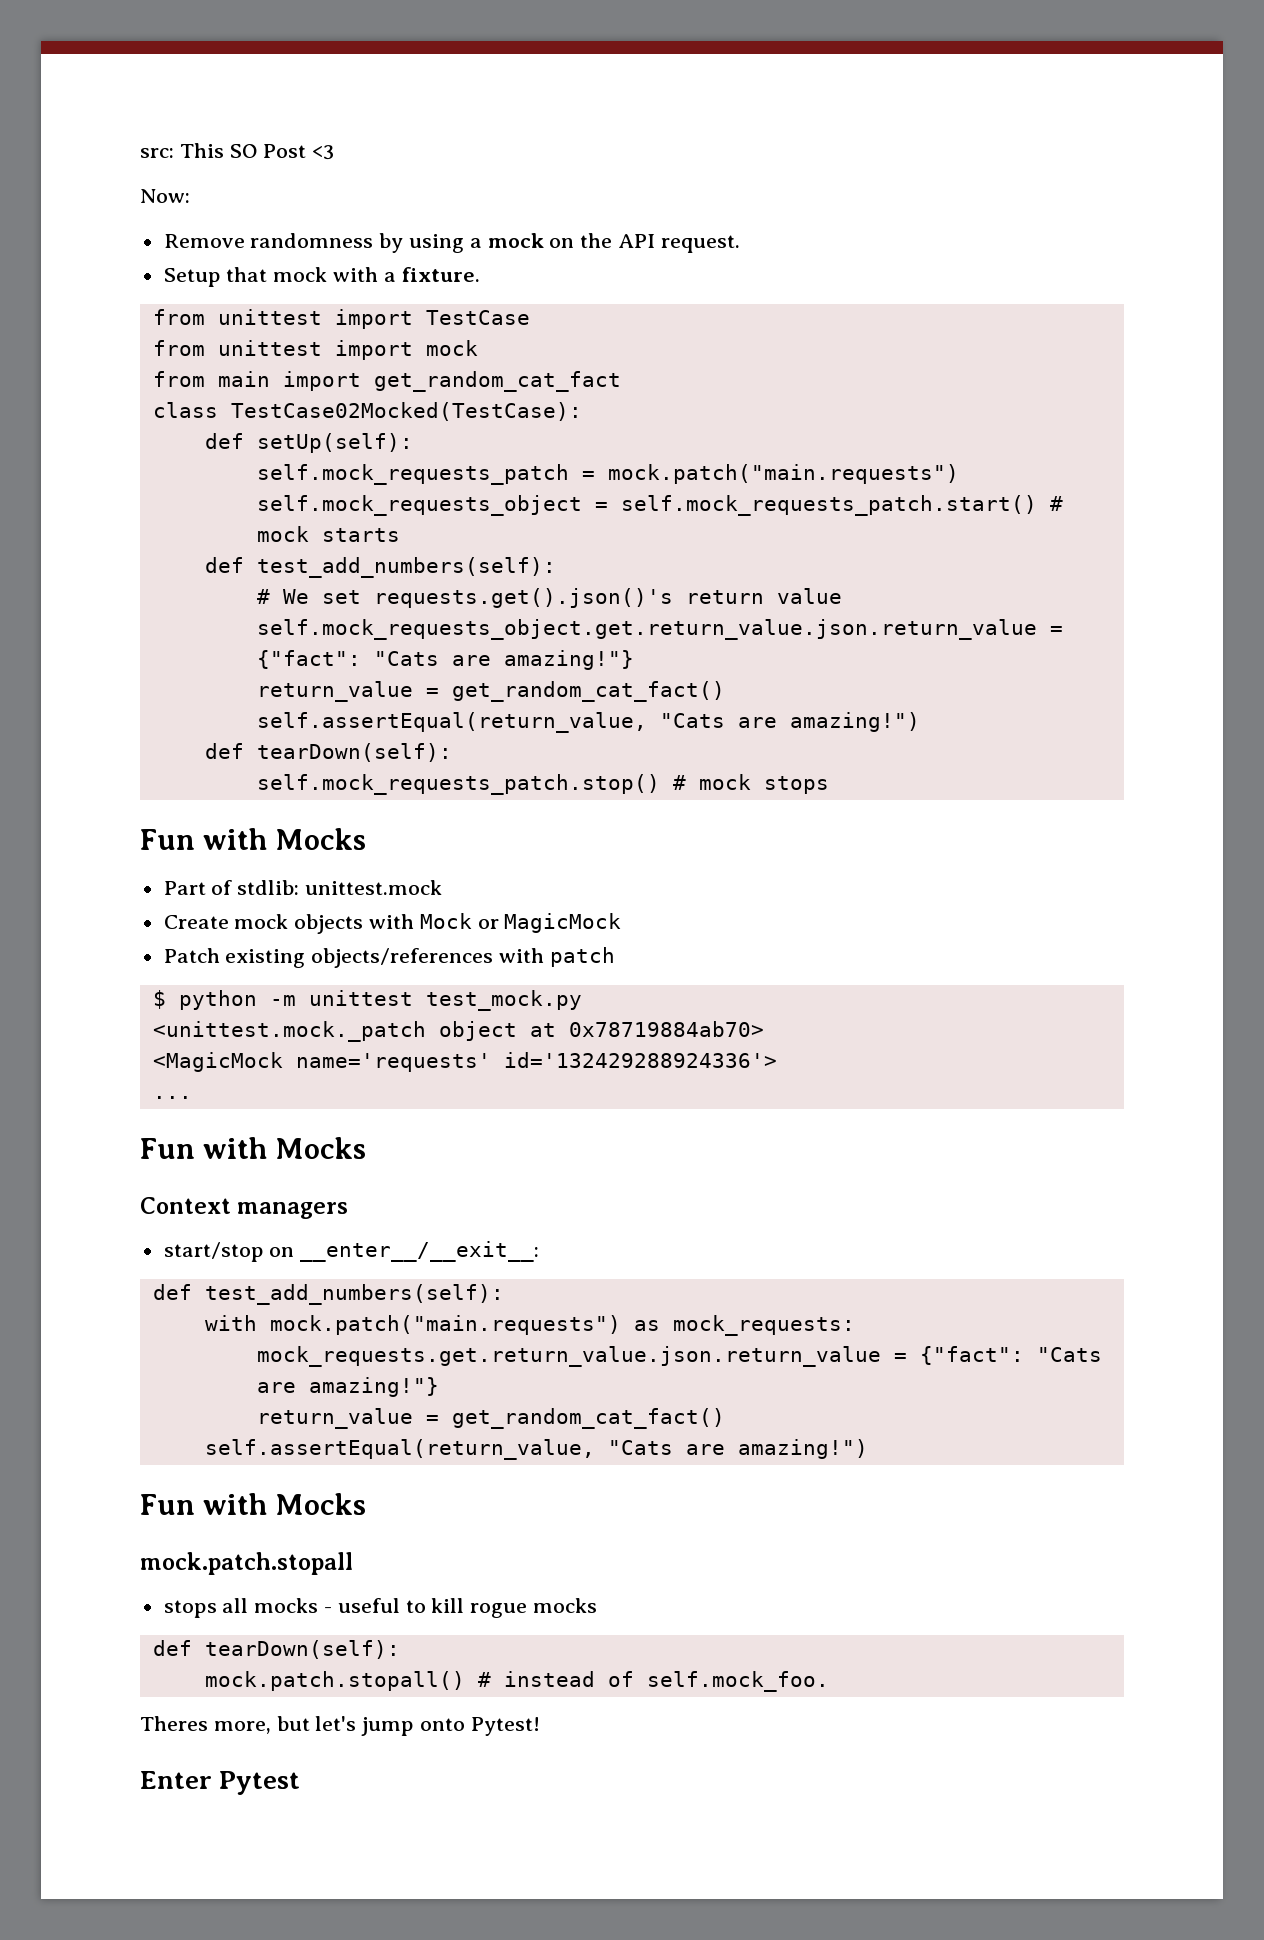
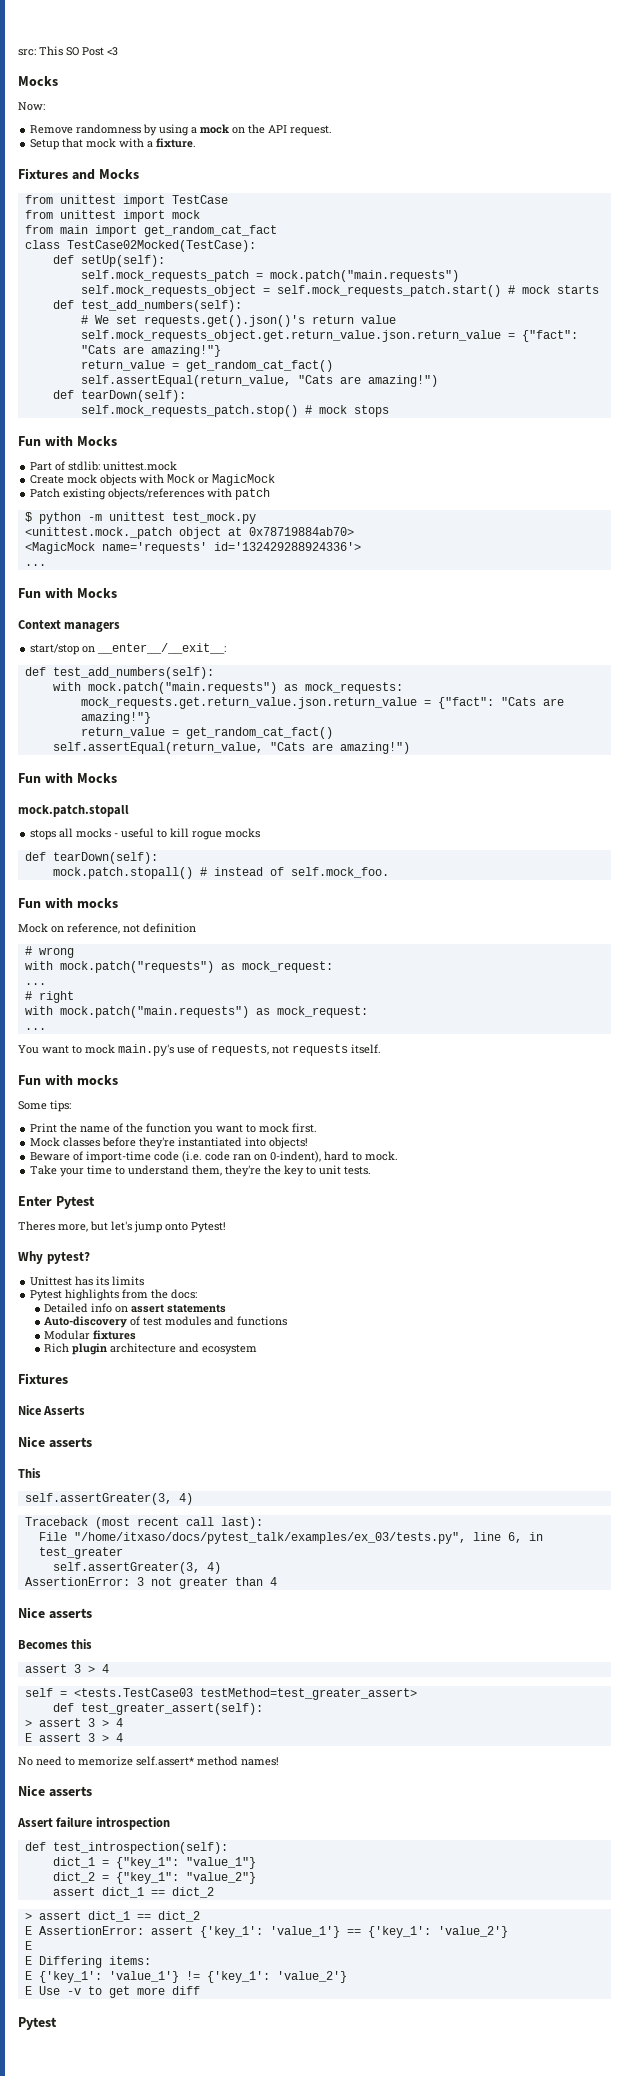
  src: This SO Post <3
+ Mocks
+ Fixtures and Mocks
  mock.patch.stopall() # instead of self.mock_foo.
+ Fun with mocks
+ Mock on reference, not definition
+ # wrong
+ with mock.patch("requests") as mock_request:
+ ...
+ # right
+ with mock.patch("main.requests") as mock_request:
+ ...
+ You want to mock main.py's use of requests, not requests itself.
+ Fun with mocks
+ Some tips:
+ Print the name of the function you want to mock first.
+ Mock classes before they're instantiated into objects!
+ Beware of import-time code (i.e. code ran on 0-indent), hard to mock.
+ Take your time to understand them, they're the key to unit tests.
+ Enter Pytest
- Enter Pytest
+ Why pytest?
+ Unittest has its limits
+ Pytest highlights from the docs:
+ Detailed info on assert statements
+ Auto-discovery of test modules and functions
+ Modular fixtures
+ Rich plugin architecture and ecosystem
+ Fixtures
+ Nice Asserts
+ Nice asserts
+ This
+ self.assertGreater(3, 4)
+ Traceback (most recent call last):
+ File "/home/itxaso/docs/pytest_talk/examples/ex_03/tests.py", line 6, in test_greater
+ self.assertGreater(3, 4)
+ AssertionError: 3 not greater than 4
+ Nice asserts
+ Becomes this
+ assert 3 > 4
+ self = <tests.TestCase03 testMethod=test_greater_assert>
+ def test_greater_assert(self):
+ > assert 3 > 4
+ E assert 3 > 4
+ No need to memorize self.assert* method names!
+ Nice asserts
+ Assert failure introspection
+ def test_introspection(self):
+ dict_1 = {"key_1": "value_1"}
+ dict_2 = {"key_1": "value_2"}
+ assert dict_1 == dict_2
+ > assert dict_1 == dict_2
+ E AssertionError: assert {'key_1': 'value_1'} == {'key_1': 'value_2'}
+ E
+ E Differing items:
+ E {'key_1': 'value_1'} != {'key_1': 'value_2'}
+ E Use -v to get more diff
+ Pytest

